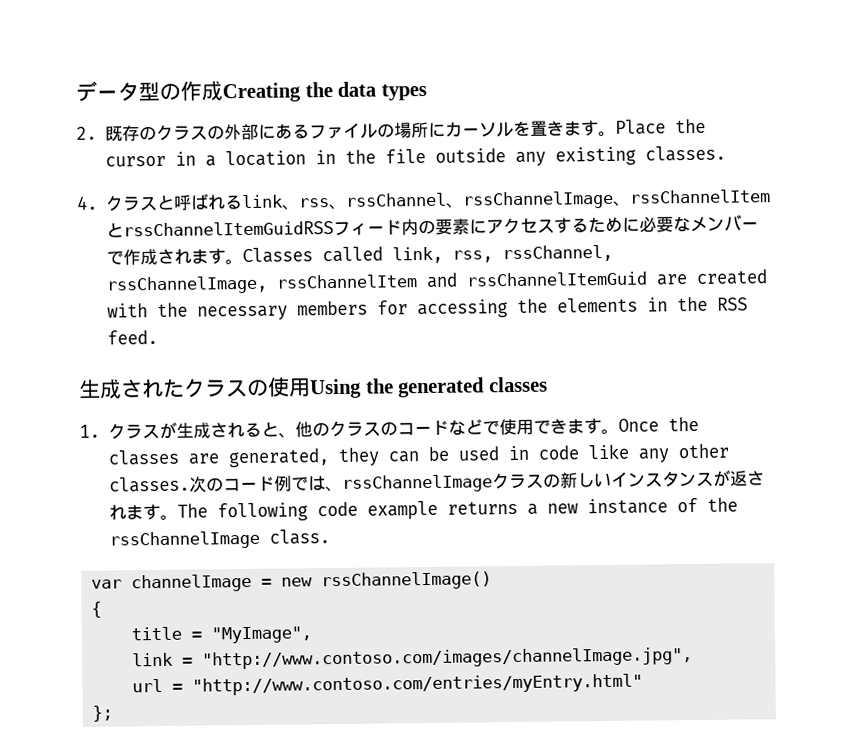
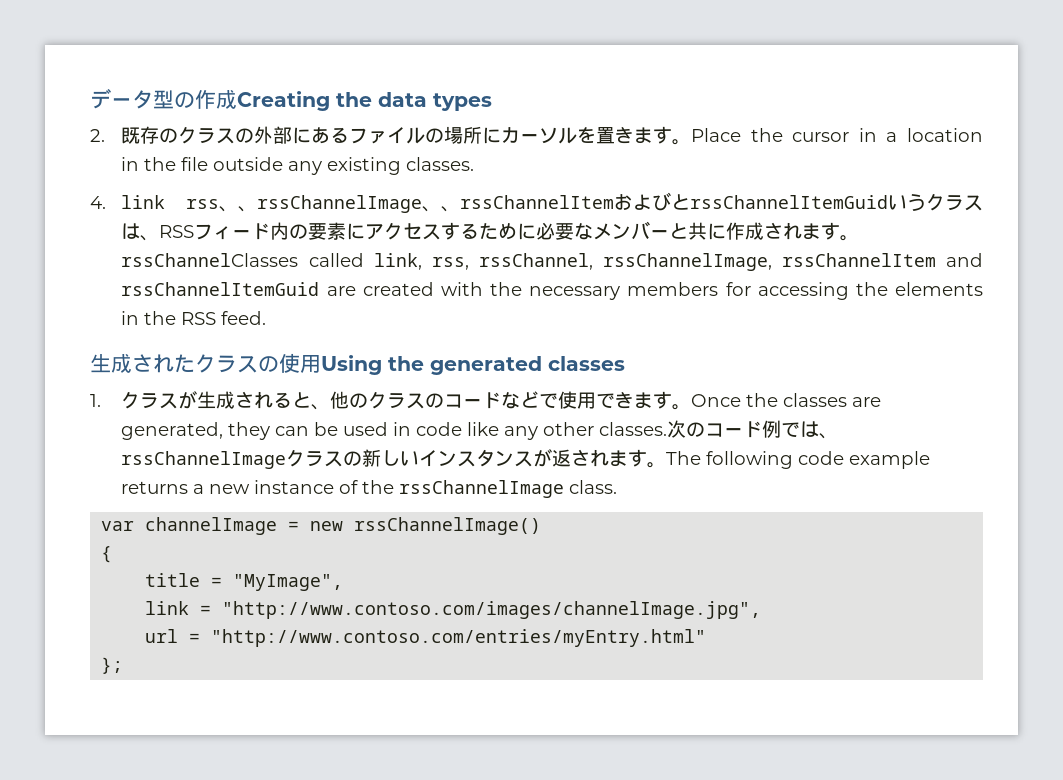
- 4.クラスと呼ばれるlink、rss、rssChannel、rssChannelImage、rssChannelItemとrssChannelItemGuidRSSフィード内の要素にアクセスするために必要なメンバーで作成されます。Classes called link, rss, rssChannel, rssChannelImage, rssChannelItem and rssChannelItemGuid are created with the necessary members for accessing the elements in the RSS feed.
+ 4. link rss、、rssChannelImage、、rssChannelItemおよびとrssChannelItemGuidいうクラスは、RSSフィード内の要素にアクセスするために必要なメンバーと共に作成されます。rssChannelClasses called link, rss, rssChannel, rssChannelImage, rssChannelItem and rssChannelItemGuid are created with the necessary members for accessing the elements in the RSS feed.

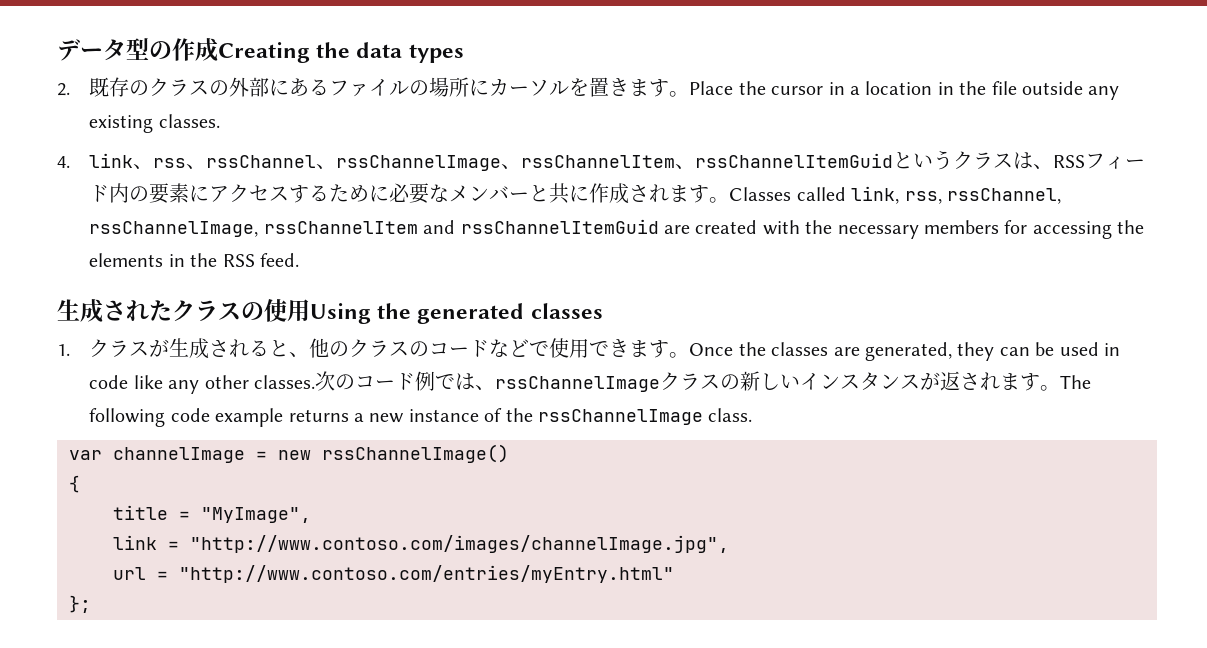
- 4. link rss、、rssChannelImage、、rssChannelItemおよびとrssChannelItemGuidいうクラスは、RSSフィード内の要素にアクセスするために必要なメンバーと共に作成されます。rssChannelClasses called link, rss, rssChannel, rssChannelImage, rssChannelItem and rssChannelItemGuid are created with the necessary members for accessing the elements in the RSS feed.
+ 4. link、rss、rssChannel、rssChannelImage、rssChannelItem、rssChannelItemGuidというクラスは、RSSフィード内の要素にアクセスするために必要なメンバーと共に作成されます。Classes called link, rss, rssChannel, rssChannelImage, rssChannelItem and rssChannelItemGuid are created with the necessary members for accessing the elements in the RSS feed.

